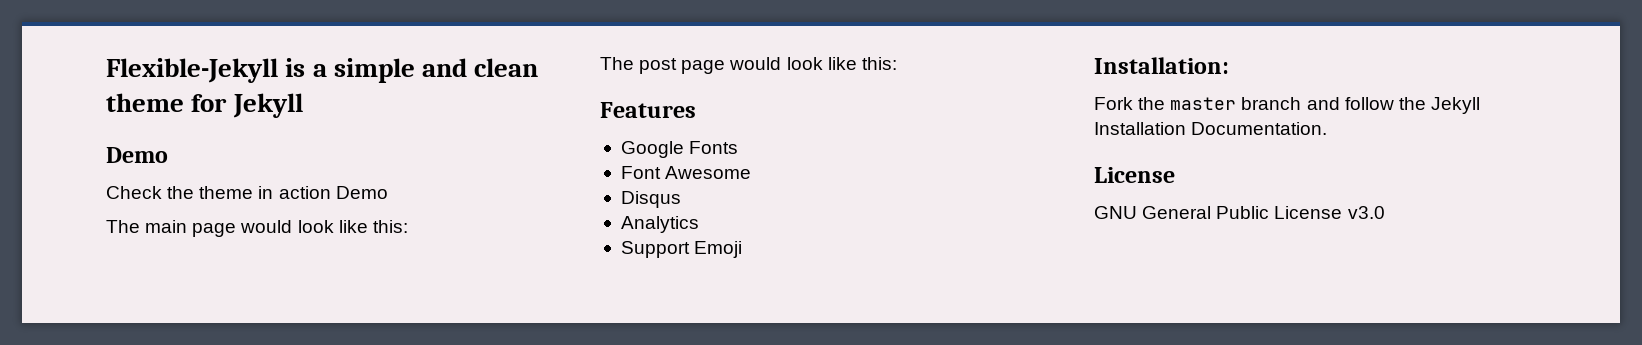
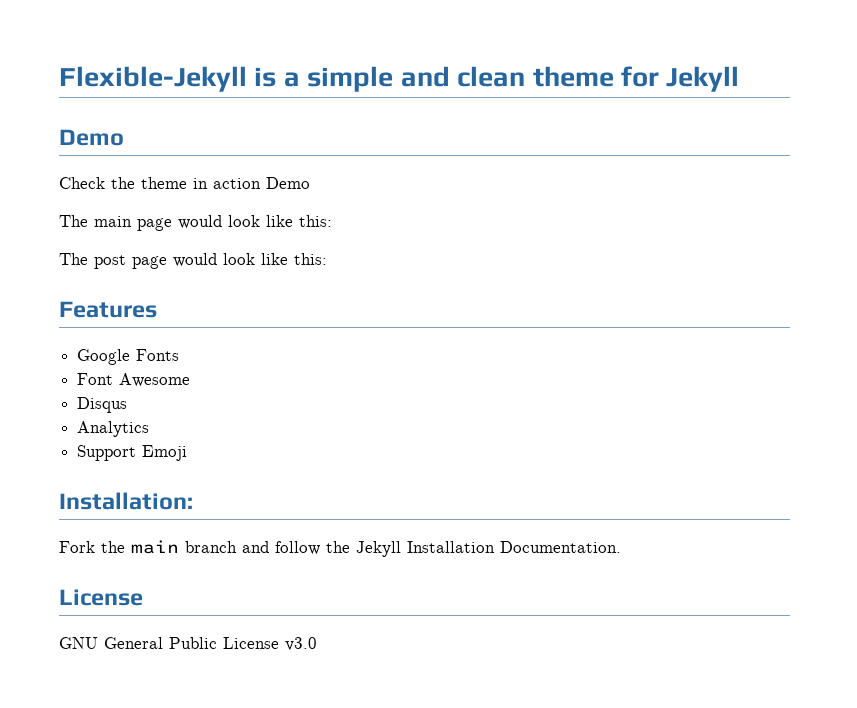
- Fork the master branch and follow the Jekyll Installation Documentation.
+ Fork the main branch and follow the Jekyll Installation Documentation.

